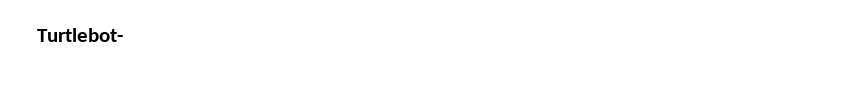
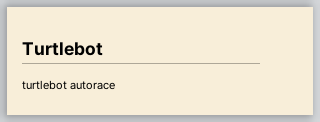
- Turtlebot-
+ Turtlebot
+ turtlebot autorace

